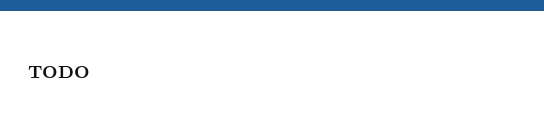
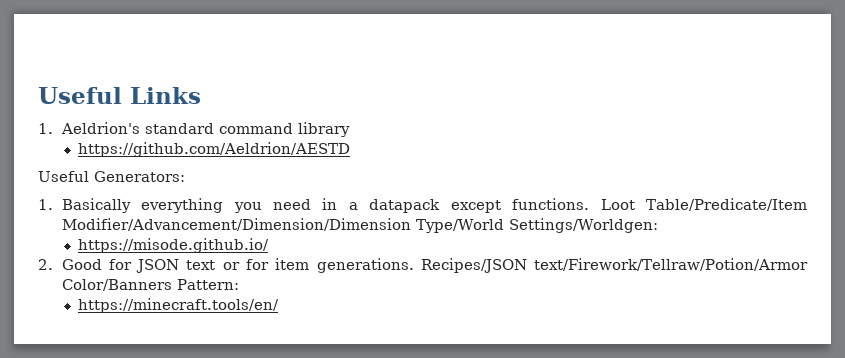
- TODO
+ Useful Links
+ 1. Aeldrion's standard command library
+ https://github.com/Aeldrion/AESTD
+ Useful Generators:
+ 1. Basically everything you need in a datapack except functions. Loot Table/Predicate/Item Modifier/Advancement/Dimension/Dimension Type/World Settings/Worldgen:
+ https://misode.github.io/
+ 2. Good for JSON text or for item generations. Recipes/JSON text/Firework/Tellraw/Potion/Armor Color/Banners Pattern:
+ https://minecraft.tools/en/

